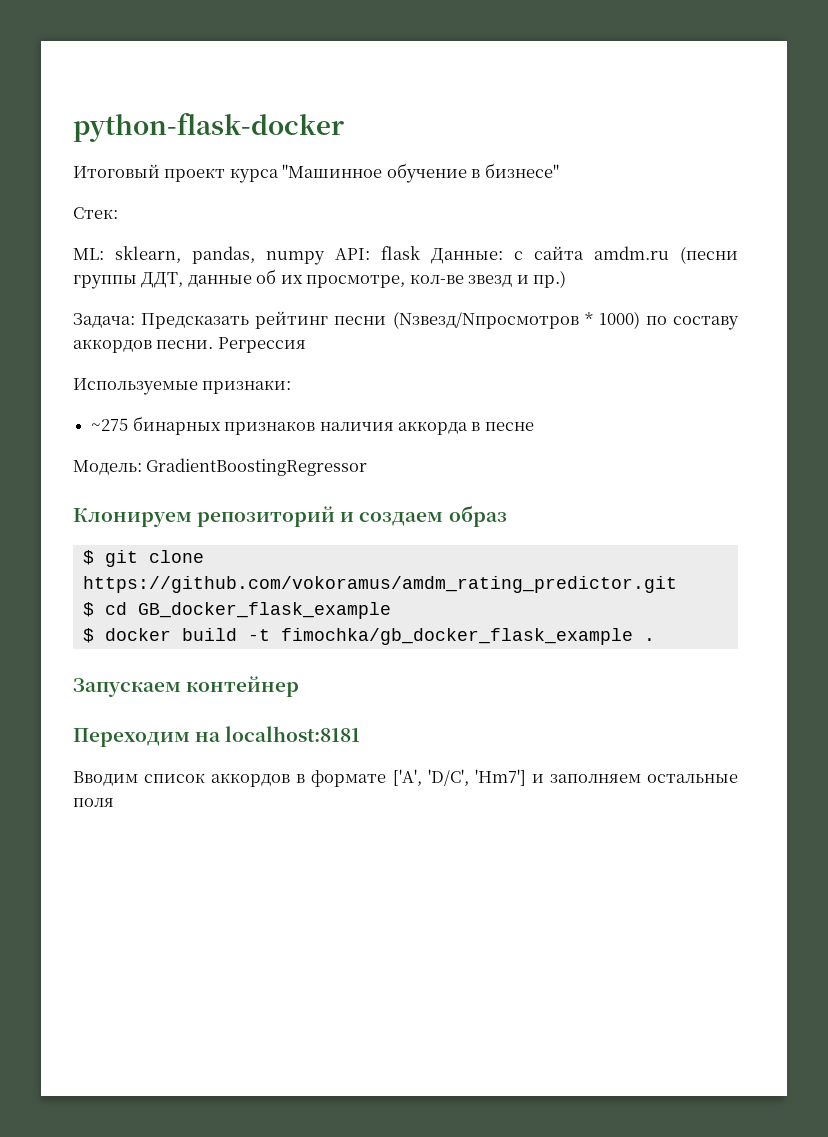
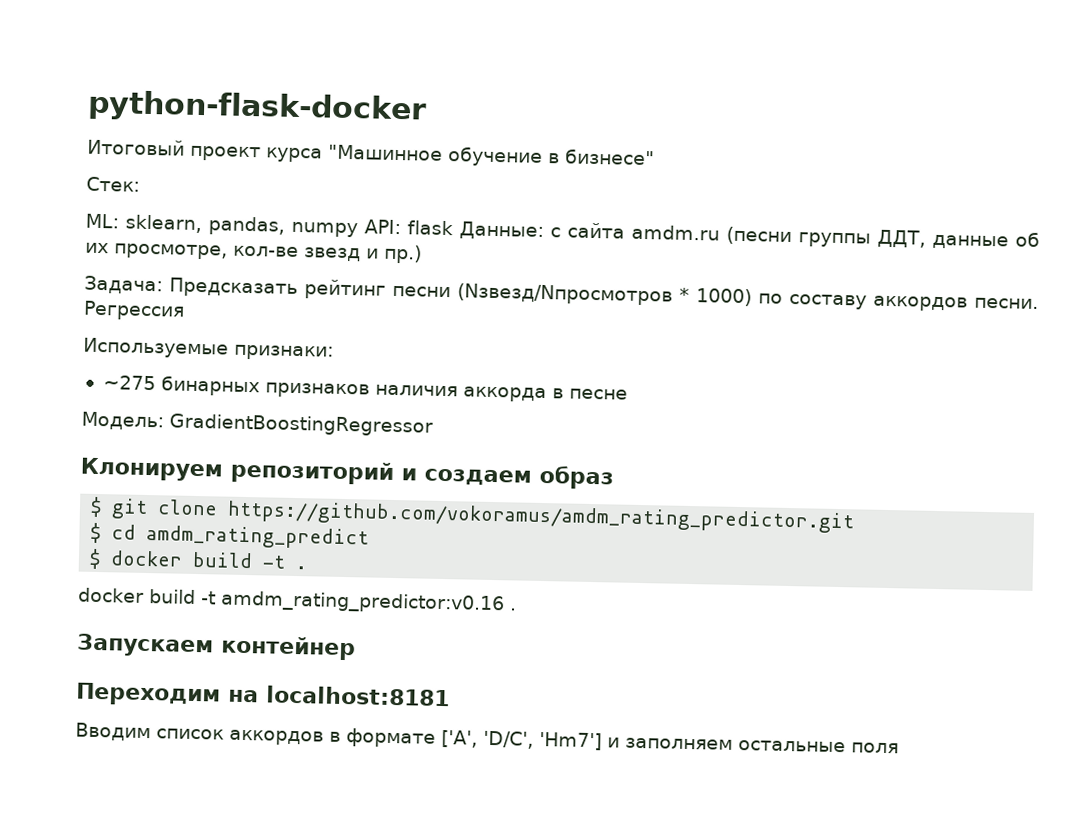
- $ cd GB_docker_flask_example
+ $ cd amdm_rating_predict
- $ docker build -t fimochka/gb_docker_flask_example .
+ $ docker build -t .
+ docker build -t amdm_rating_predictor:v0.16 .

